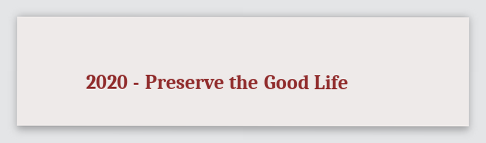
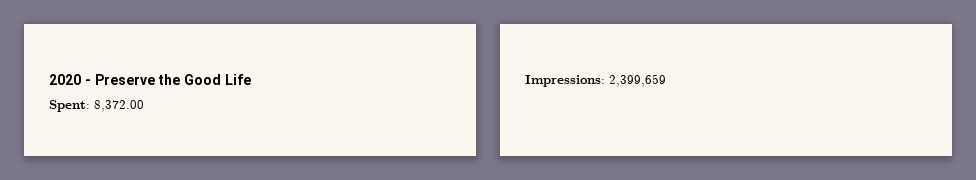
+ Spent: 8,372.00
+ Impressions: 2,399,659

